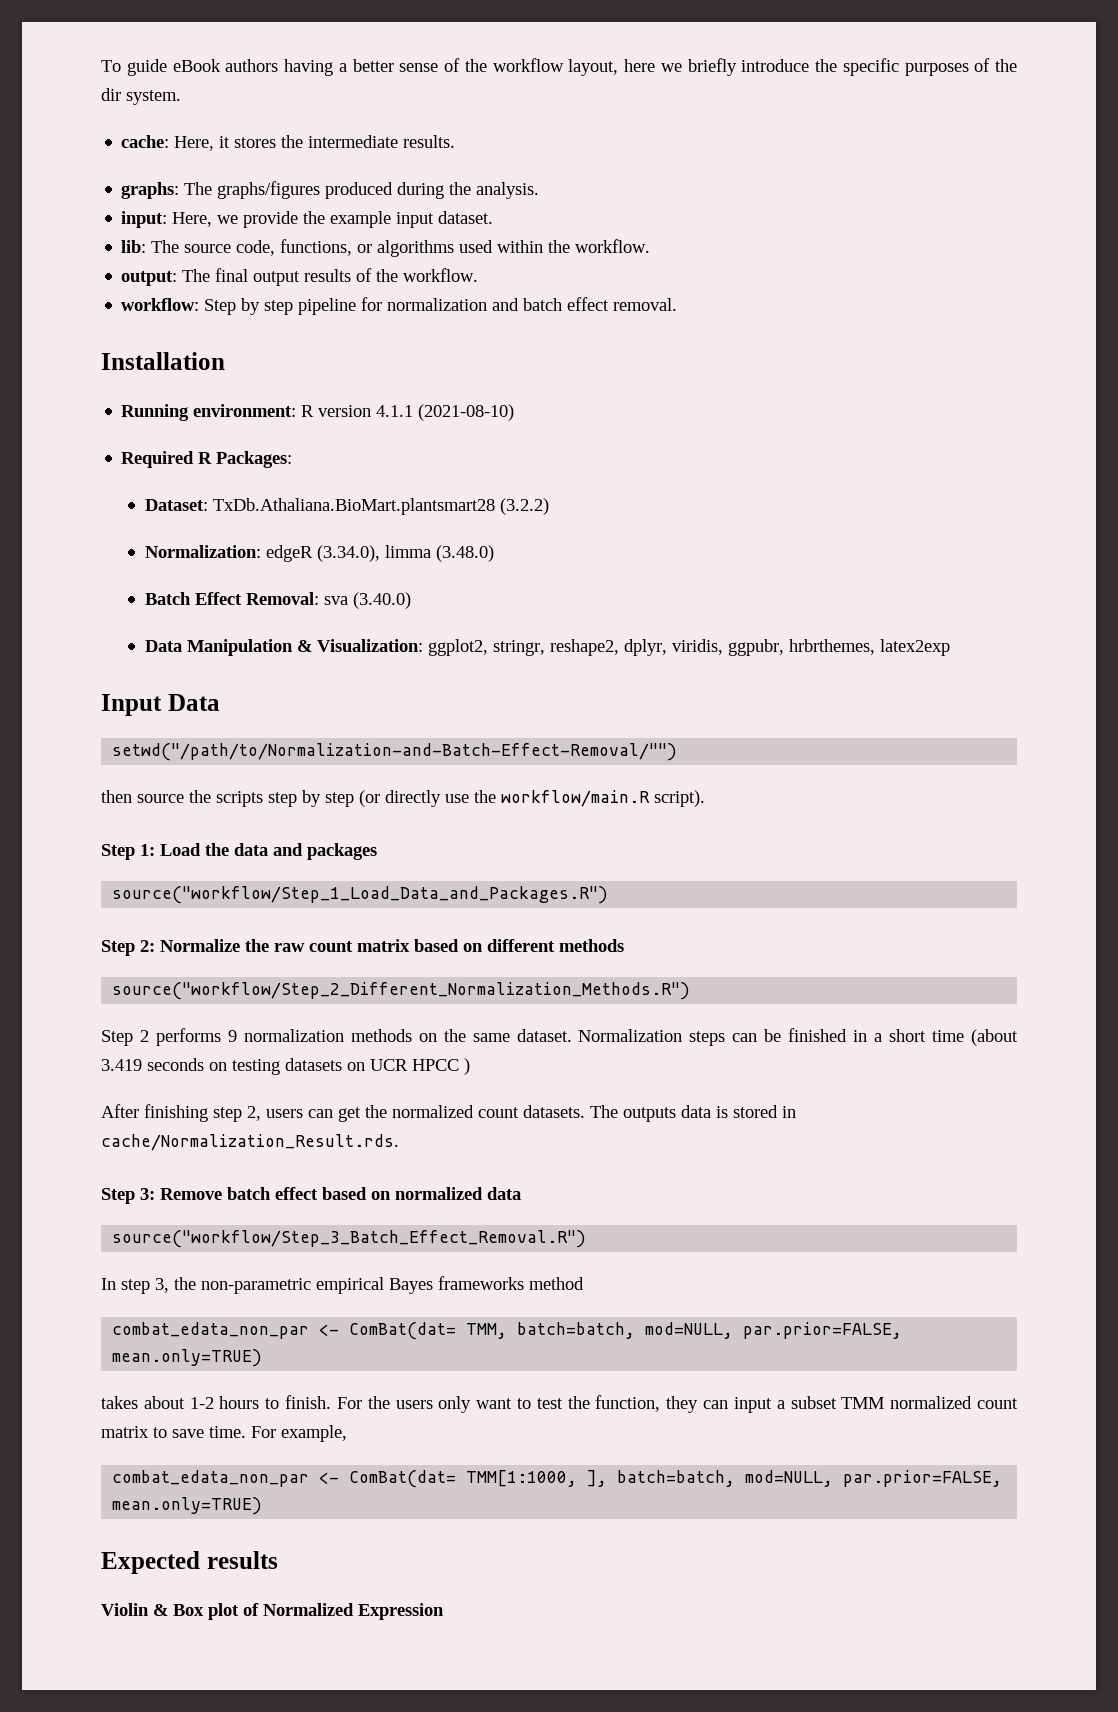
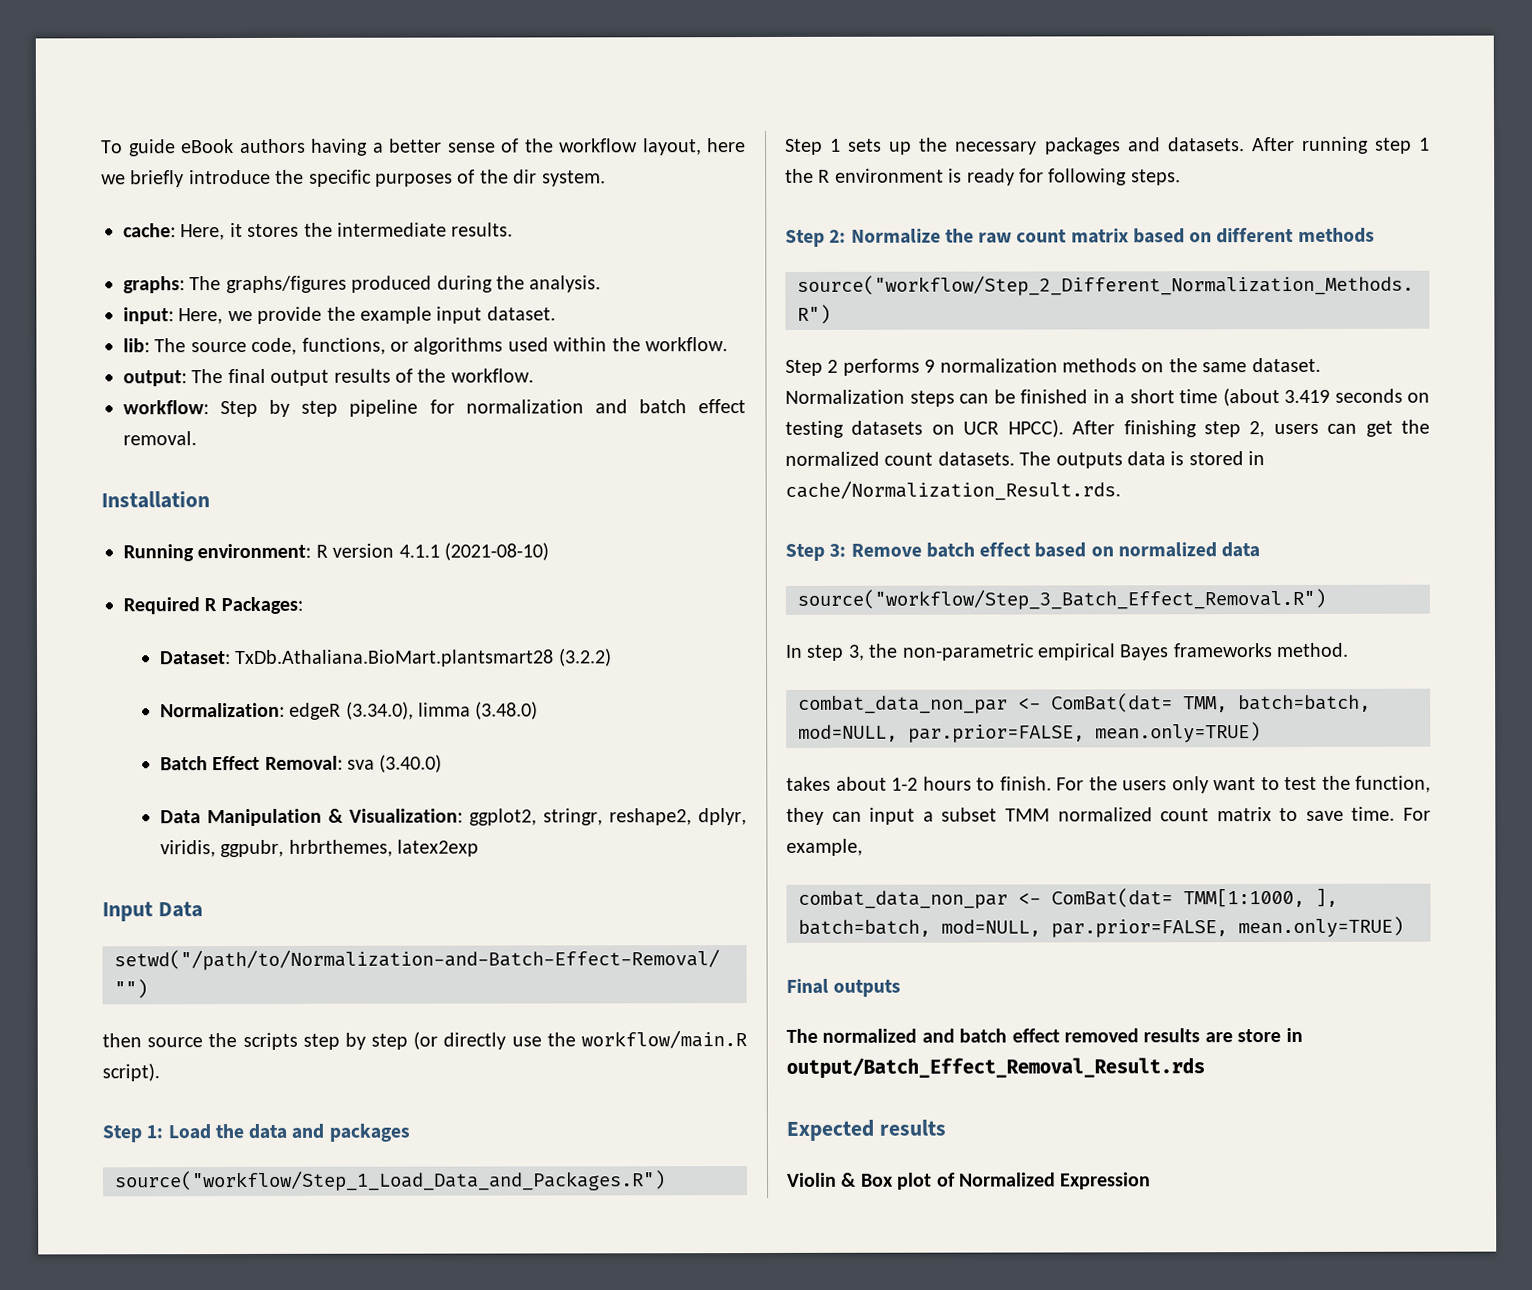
+ Step 1 sets up the necessary packages and datasets. After running step 1 the R environment is ready for following steps.
- Normalization steps can be finished in a short time (about 3.419 seconds on testing datasets on UCR HPCC )
- After finishing step 2, users can get the normalized count datasets.
+ Normalization steps can be finished in a short time (about 3.419 seconds on testing datasets on UCR HPCC). After finishing step 2, users can get the normalized count datasets.
- In step 3, the non-parametric empirical Bayes frameworks method
- combat_edata_non_par <- ComBat(dat= TMM, batch=batch, mod=NULL, par.prior=FALSE, mean.only=TRUE)
+ In step 3, the non-parametric empirical Bayes frameworks method.
+ combat_data_non_par <- ComBat(dat= TMM, batch=batch, mod=NULL, par.prior=FALSE, mean.only=TRUE)
- combat_edata_non_par <- ComBat(dat= TMM[1:1000, ], batch=batch, mod=NULL, par.prior=FALSE, mean.only=TRUE)
+ combat_data_non_par <- ComBat(dat= TMM[1:1000, ], batch=batch, mod=NULL, par.prior=FALSE, mean.only=TRUE)
+ Final outputs
+ The normalized and batch effect removed results are store in output/Batch_Effect_Removal_Result.rds

